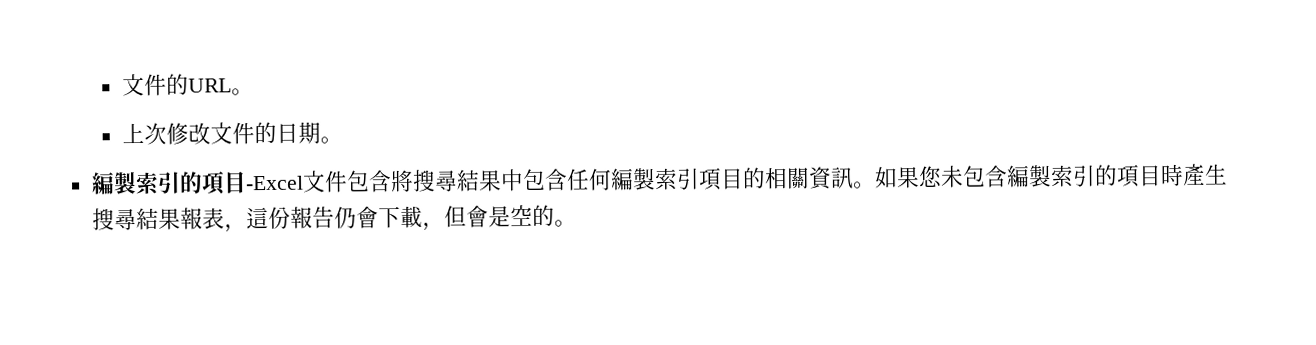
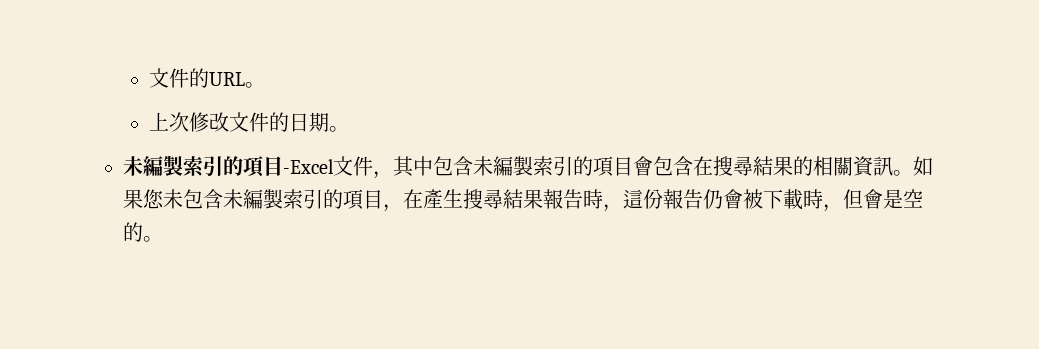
- 編製索引的項目-Excel文件包含將搜尋結果中包含任何編製索引項目的相關資訊。
+ 未編製索引的項目-Excel文件，其中包含未編製索引的項目會包含在搜尋結果的相關資訊。
- 如果您未包含編製索引的項目時產生搜尋結果報表，這份報告仍會下載，但會是空的。
+ 如果您未包含未編製索引的項目，在產生搜尋結果報告時，這份報告仍會被下載時，但會是空的。

